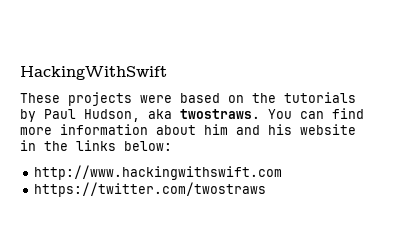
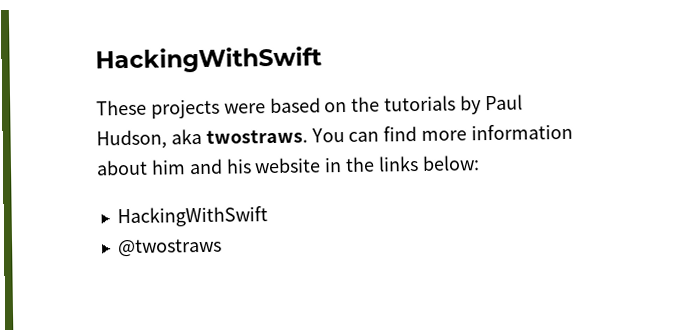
  You can find more information about him and his website in the links below:
- http://www.hackingwithswift.com
- https://twitter.com/twostraws
+ HackingWithSwift
+ @twostraws

